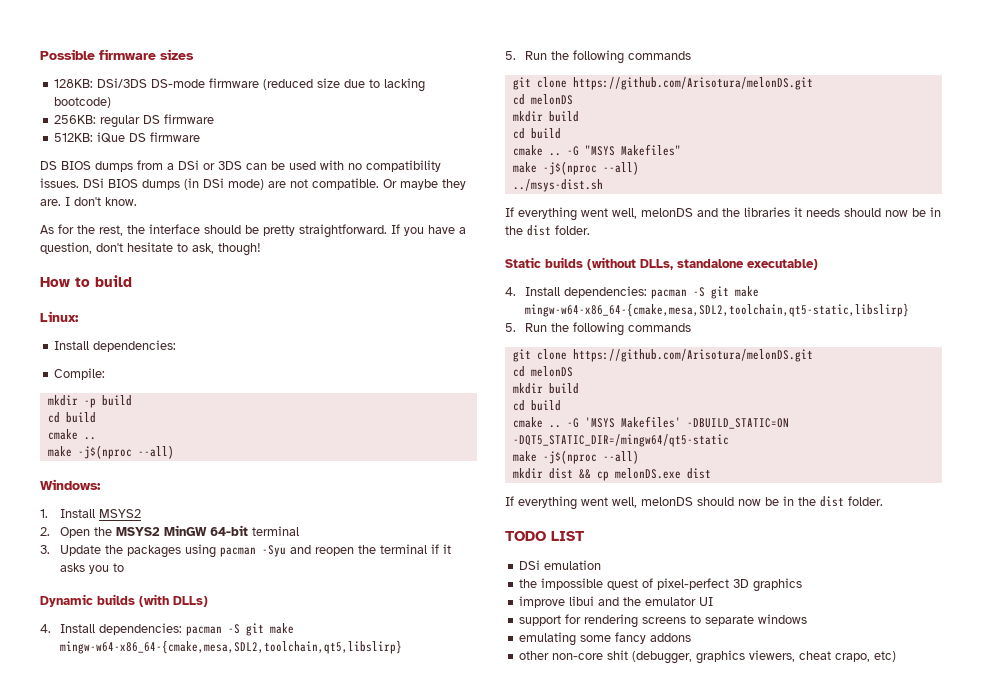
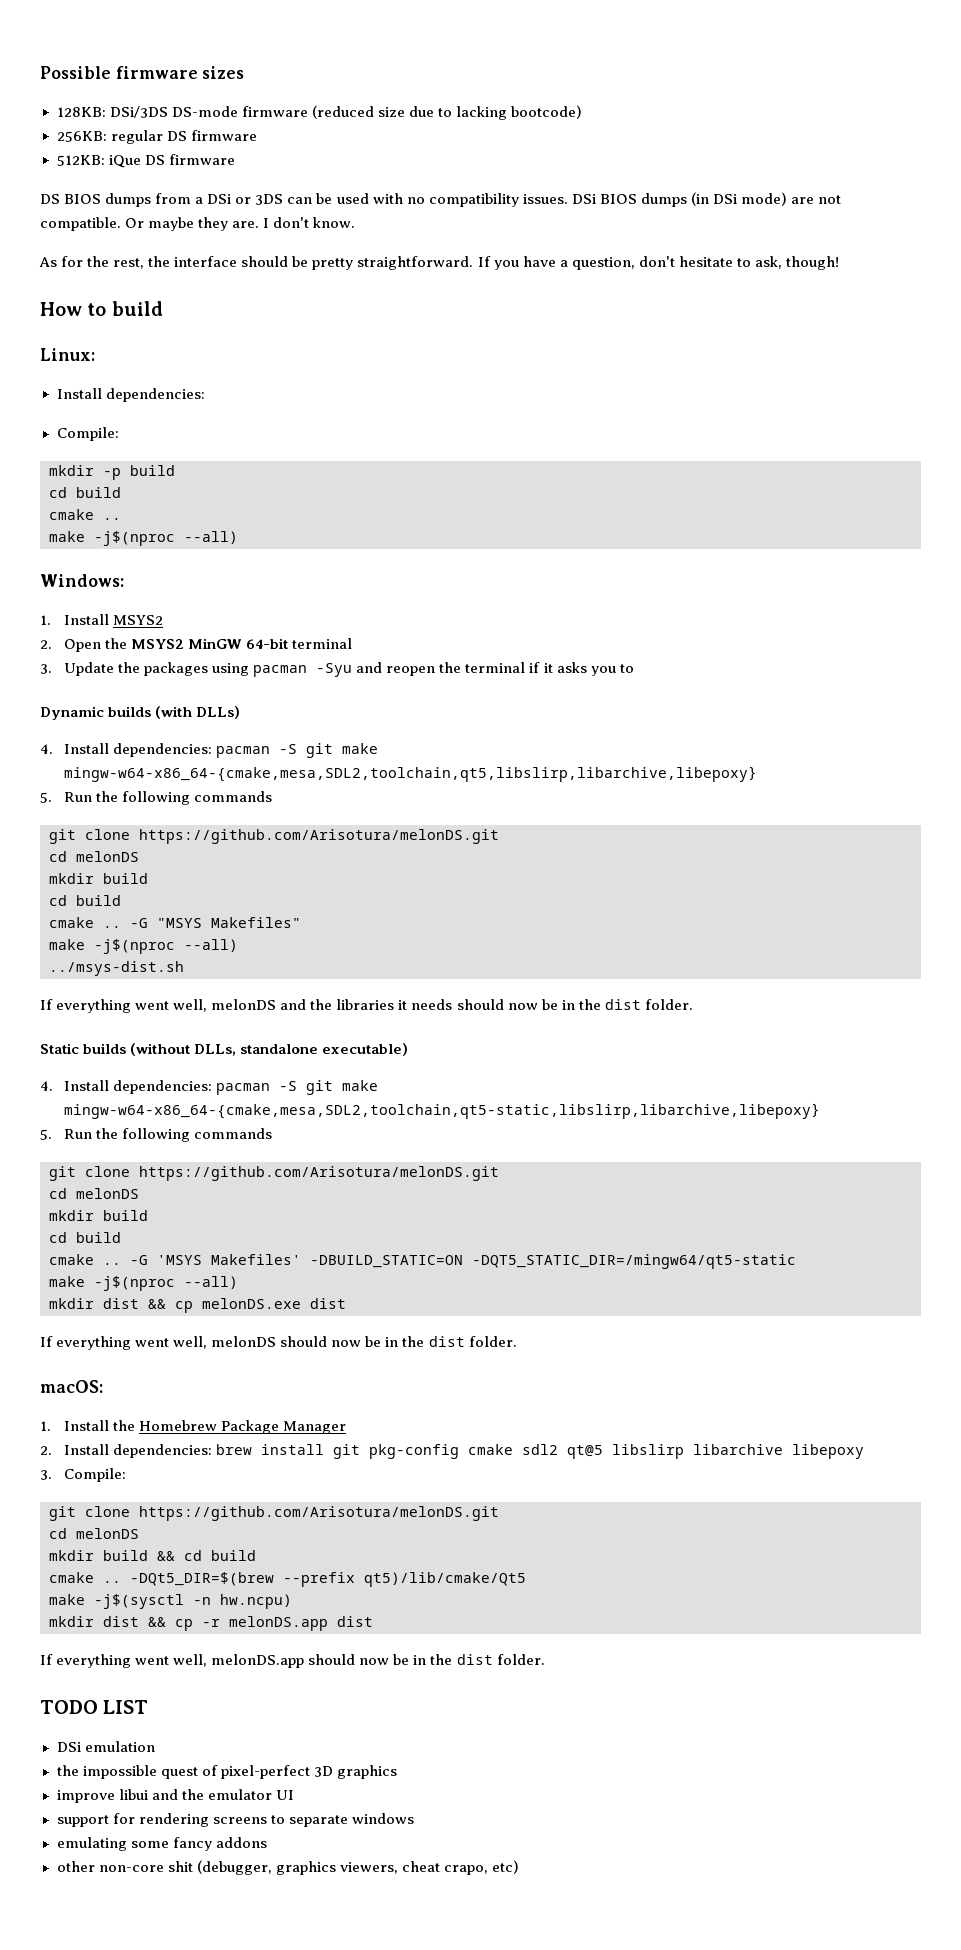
- 4. Install dependencies: pacman -S git make mingw-w64-x86_64-{cmake,mesa,SDL2,toolchain,qt5,libslirp}
+ 4. Install dependencies: pacman -S git make mingw-w64-x86_64-{cmake,mesa,SDL2,toolchain,qt5,libslirp,libarchive,libepoxy}
- 4. Install dependencies: pacman -S git make mingw-w64-x86_64-{cmake,mesa,SDL2,toolchain,qt5-static,libslirp}
+ 4. Install dependencies: pacman -S git make mingw-w64-x86_64-{cmake,mesa,SDL2,toolchain,qt5-static,libslirp,libarchive,libepoxy}
+ macOS:
+ 1. Install the Homebrew Package Manager
+ 2. Install dependencies: brew install git pkg-config cmake sdl2 qt@5 libslirp libarchive libepoxy
+ 3. Compile:
+ git clone https://github.com/Arisotura/melonDS.git
+ cd melonDS
+ mkdir build && cd build
+ cmake .. -DQt5_DIR=$(brew --prefix qt5)/lib/cmake/Qt5
+ make -j$(sysctl -n hw.ncpu)
+ mkdir dist && cp -r melonDS.app dist
+ If everything went well, melonDS.app should now be in the dist folder.

